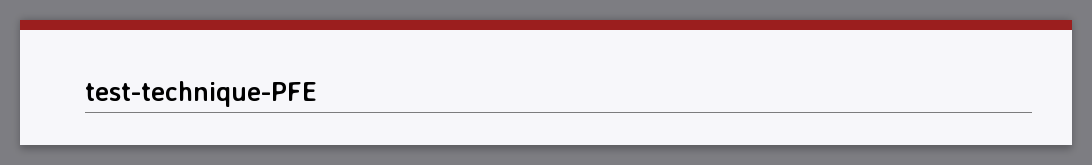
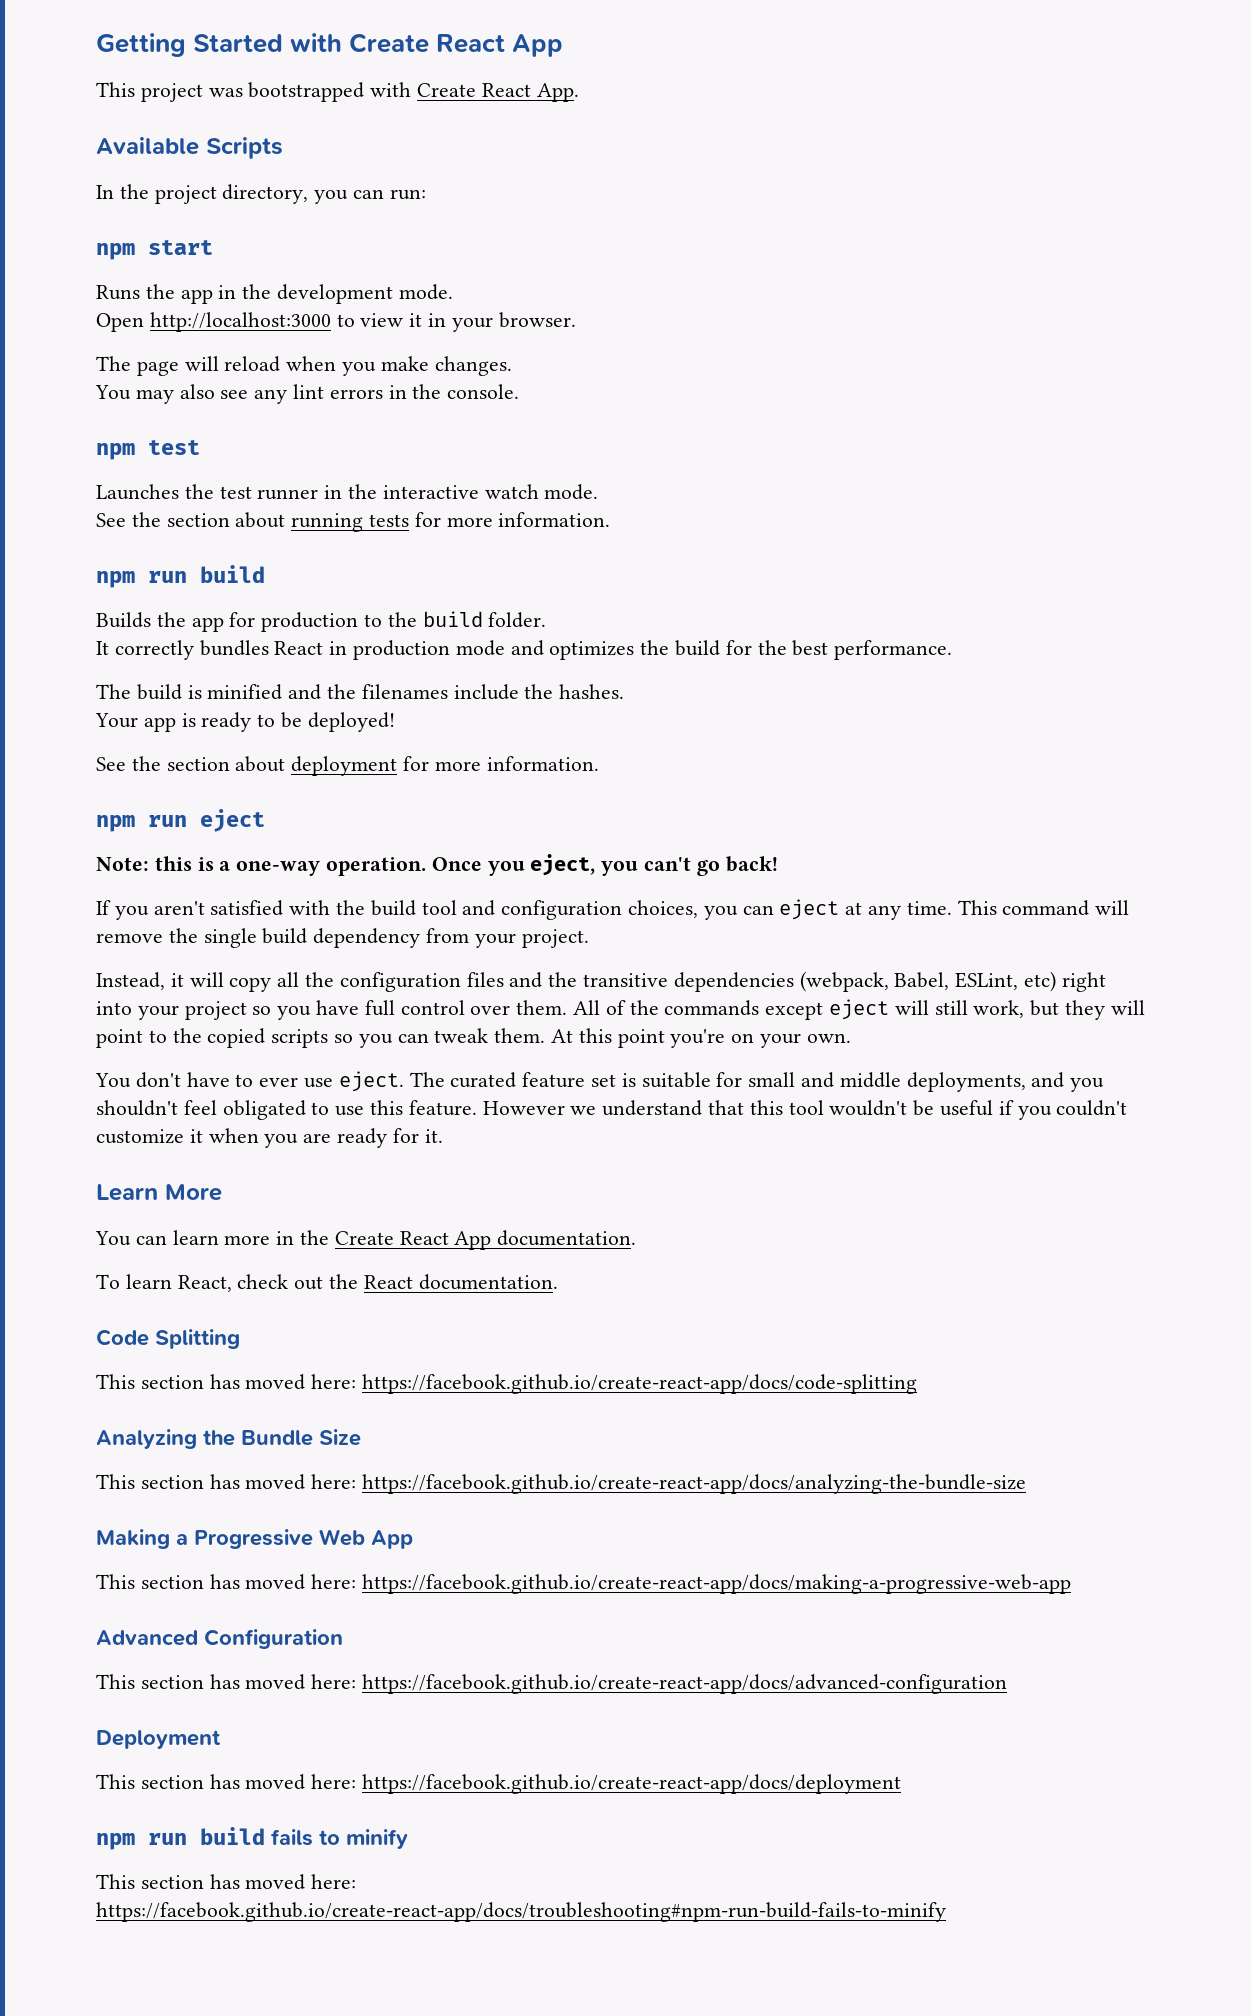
- test-technique-PFE
+ Getting Started with Create React App
+ This project was bootstrapped with Create React App.
+ Available Scripts
+ In the project directory, you can run:
+ npm start
+ Runs the app in the development mode.
+ Open http://localhost:3000 to view it in your browser.
+ The page will reload when you make changes.
+ You may also see any lint errors in the console.
+ npm test
+ Launches the test runner in the interactive watch mode.
+ See the section about running tests for more information.
+ npm run build
+ Builds the app for production to the build folder.
+ It correctly bundles React in production mode and optimizes the build for the best performance.
+ The build is minified and the filenames include the hashes.
+ Your app is ready to be deployed!
+ See the section about deployment for more information.
+ npm run eject
+ Note: this is a one-way operation. Once you eject, you can't go back!
+ If you aren't satisfied with the build tool and configuration choices, you can eject at any time. This command will remove the single build dependency from your project.
+ Instead, it will copy all the configuration files and the transitive dependencies (webpack, Babel, ESLint, etc) right into your project so you have full control over them. All of the commands except eject will still work, but they will point to the copied scripts so you can tweak them. At this point you're on your own.
+ You don't have to ever use eject. The curated feature set is suitable for small and middle deployments, and you shouldn't feel obligated to use this feature. However we understand that this tool wouldn't be useful if you couldn't customize it when you are ready for it.
+ Learn More
+ You can learn more in the Create React App documentation.
+ To learn React, check out the React documentation.
+ Code Splitting
+ This section has moved here: https://facebook.github.io/create-react-app/docs/code-splitting
+ Analyzing the Bundle Size
+ This section has moved here: https://facebook.github.io/create-react-app/docs/analyzing-the-bundle-size
+ Making a Progressive Web App
+ This section has moved here: https://facebook.github.io/create-react-app/docs/making-a-progressive-web-app
+ Advanced Configuration
+ This section has moved here: https://facebook.github.io/create-react-app/docs/advanced-configuration
+ Deployment
+ This section has moved here: https://facebook.github.io/create-react-app/docs/deployment
+ npm run build fails to minify
+ This section has moved here: https://facebook.github.io/create-react-app/docs/troubleshooting#npm-run-build-fails-to-minify

